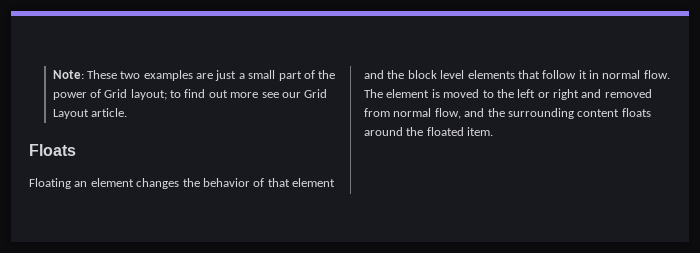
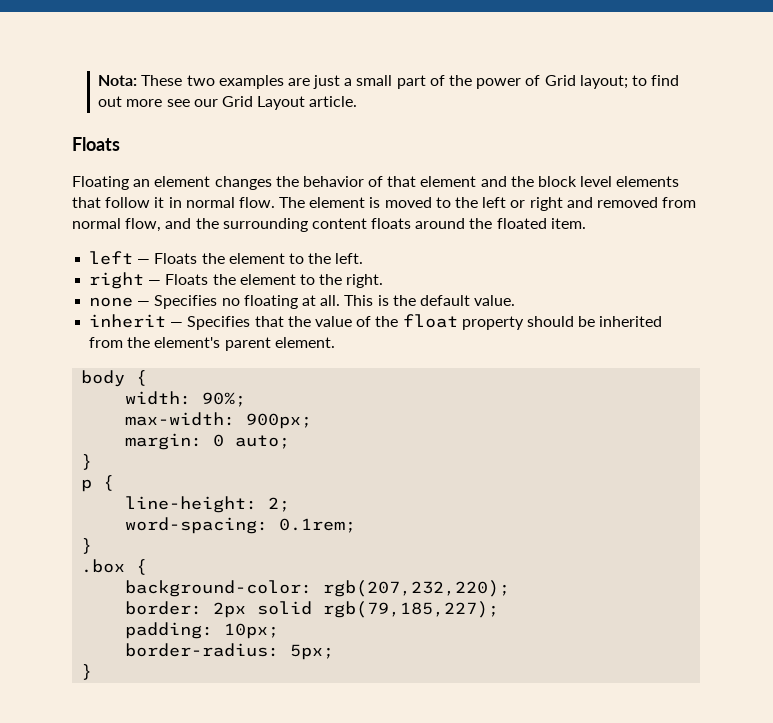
- Note: These two examples are just a small part of the power of Grid layout; to find out more see our Grid Layout article.
+ Nota: These two examples are just a small part of the power of Grid layout; to find out more see our Grid Layout article.
+ left — Floats the element to the left.
+ right — Floats the element to the right.
+ none — Specifies no floating at all. This is the default value.
+ inherit — Specifies that the value of the float property should be inherited from the element's parent element.
+ body {
+ width: 90%;
+ max-width: 900px;
+ margin: 0 auto;
+ }
+ p {
+ line-height: 2;
+ word-spacing: 0.1rem;
+ }
+ .box {
+ background-color: rgb(207,232,220);
+ border: 2px solid rgb(79,185,227);
+ padding: 10px;
+ border-radius: 5px;
+ }

